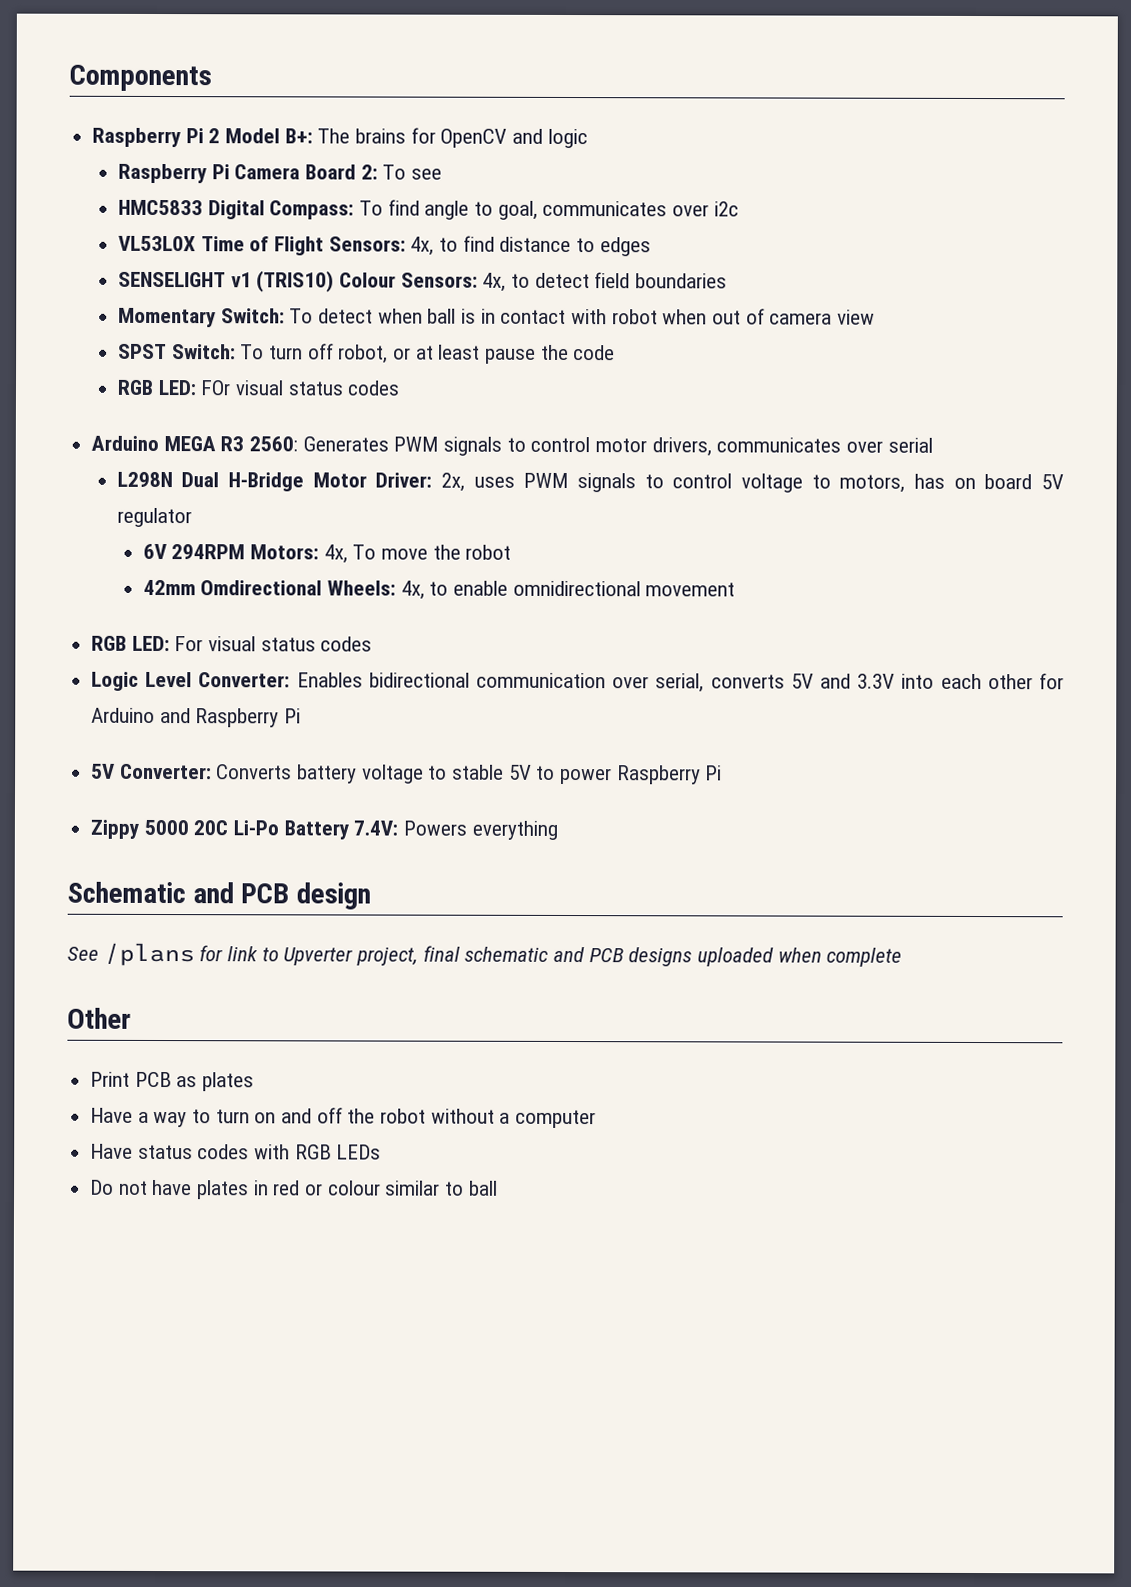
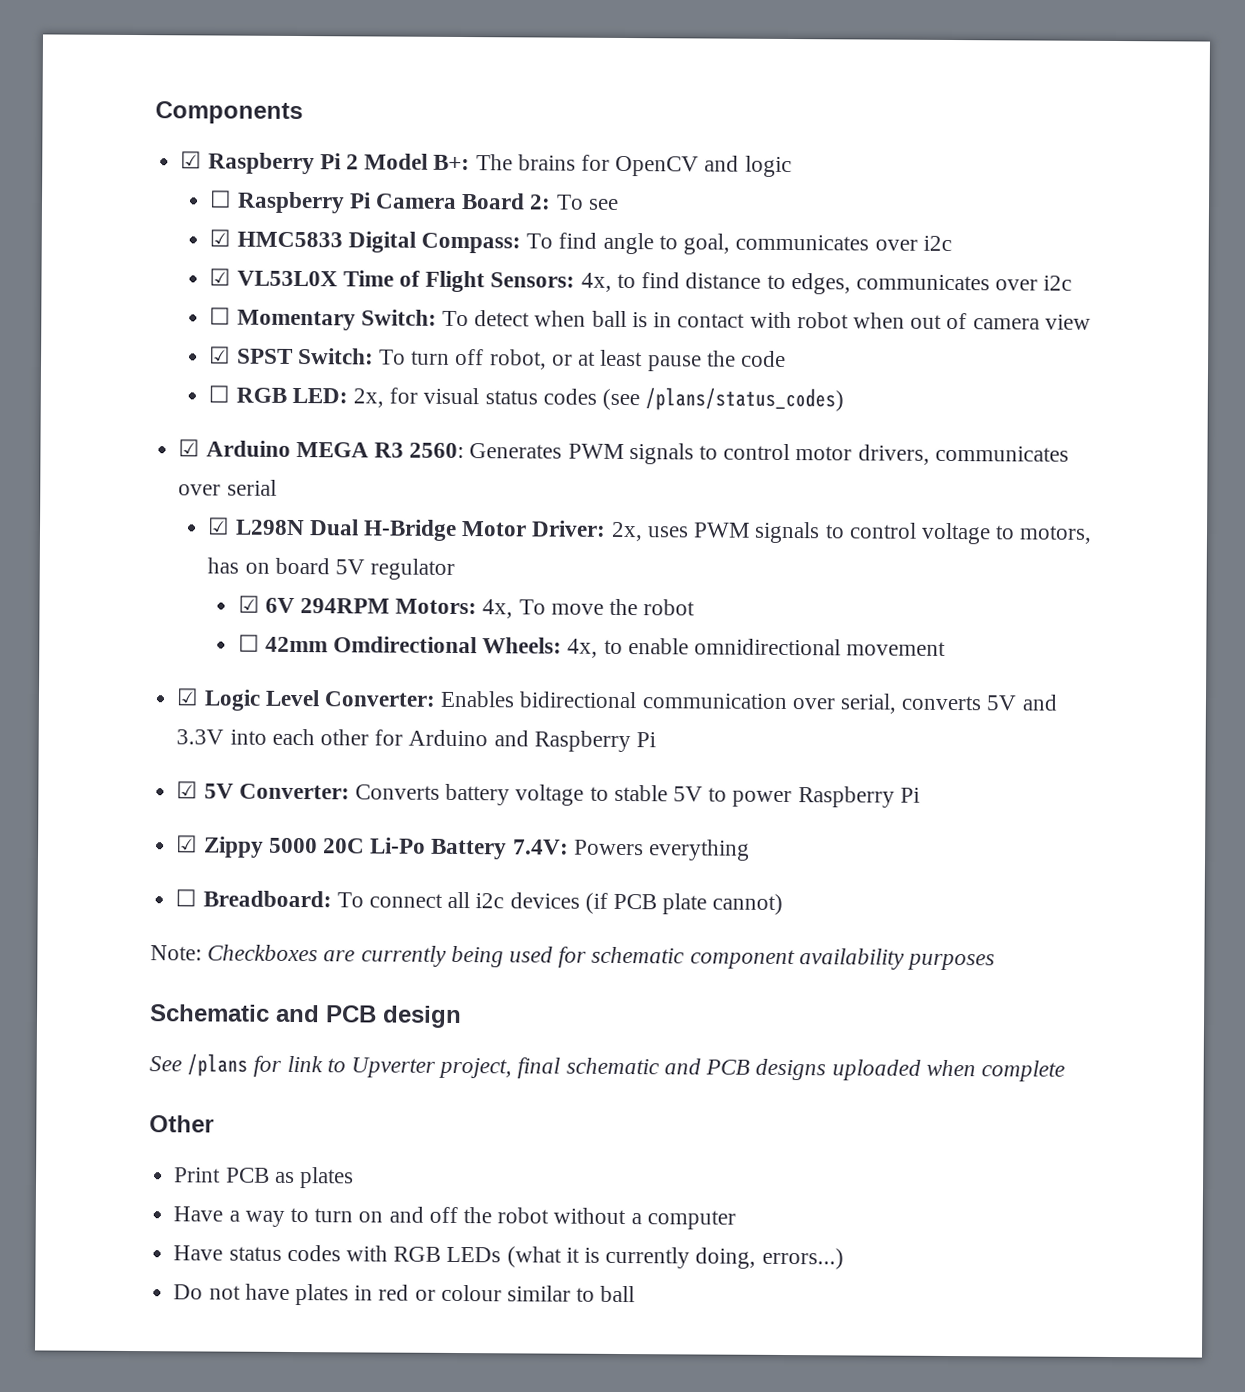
- Raspberry Pi 2 Model B+: The brains for OpenCV and logic
+ ☑ Raspberry Pi 2 Model B+: The brains for OpenCV and logic
- Raspberry Pi Camera Board 2: To see
+ ☐ Raspberry Pi Camera Board 2: To see
- HMC5833 Digital Compass: To find angle to goal, communicates over i2c
+ ☑ HMC5833 Digital Compass: To find angle to goal, communicates over i2c
- VL53L0X Time of Flight Sensors: 4x, to find distance to edges
- SENSELIGHT v1 (TRIS10) Colour Sensors: 4x, to detect field boundaries
- Momentary Switch: To detect when ball is in contact with robot when out of camera view
+ ☑ VL53L0X Time of Flight Sensors: 4x, to find distance to edges, communicates over i2c
+ ☐ Momentary Switch: To detect when ball is in contact with robot when out of camera view
- SPST Switch: To turn off robot, or at least pause the code
+ ☑ SPST Switch: To turn off robot, or at least pause the code
- RGB LED: FOr visual status codes
- Arduino MEGA R3 2560: Generates PWM signals to control motor drivers, communicates over serial
+ ☐ RGB LED: 2x, for visual status codes (see /plans/status_codes)
+ ☑ Arduino MEGA R3 2560: Generates PWM signals to control motor drivers, communicates over serial
- L298N Dual H-Bridge Motor Driver: 2x, uses PWM signals to control voltage to motors, has on board 5V regulator
+ ☑ L298N Dual H-Bridge Motor Driver: 2x, uses PWM signals to control voltage to motors, has on board 5V regulator
- 6V 294RPM Motors: 4x, To move the robot
+ ☑ 6V 294RPM Motors: 4x, To move the robot
- 42mm Omdirectional Wheels: 4x, to enable omnidirectional movement
+ ☐ 42mm Omdirectional Wheels: 4x, to enable omnidirectional movement
- RGB LED: For visual status codes
- Logic Level Converter: Enables bidirectional communication over serial, converts 5V and 3.3V into each other for Arduino and Raspberry Pi
+ ☑ Logic Level Converter: Enables bidirectional communication over serial, converts 5V and 3.3V into each other for Arduino and Raspberry Pi
- 5V Converter: Converts battery voltage to stable 5V to power Raspberry Pi
+ ☑ 5V Converter: Converts battery voltage to stable 5V to power Raspberry Pi
- Zippy 5000 20C Li-Po Battery 7.4V: Powers everything
+ ☑ Zippy 5000 20C Li-Po Battery 7.4V: Powers everything
+ ☐ Breadboard: To connect all i2c devices (if PCB plate cannot)
+ Note: Checkboxes are currently being used for schematic component availability purposes
- Have status codes with RGB LEDs
+ Have status codes with RGB LEDs (what it is currently doing, errors...)

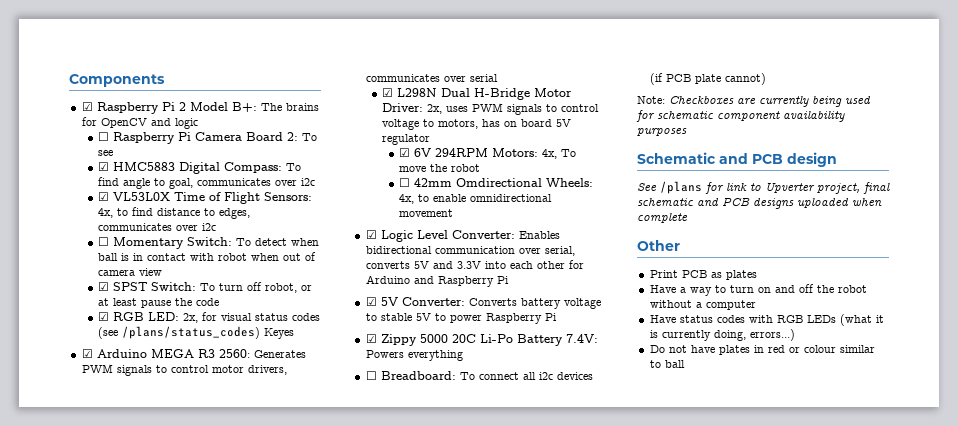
- ☑ HMC5833 Digital Compass: To find angle to goal, communicates over i2c
+ ☑ HMC5883 Digital Compass: To find angle to goal, communicates over i2c
- ☐ RGB LED: 2x, for visual status codes (see /plans/status_codes)
+ ☑ RGB LED: 2x, for visual status codes (see /plans/status_codes) Keyes

